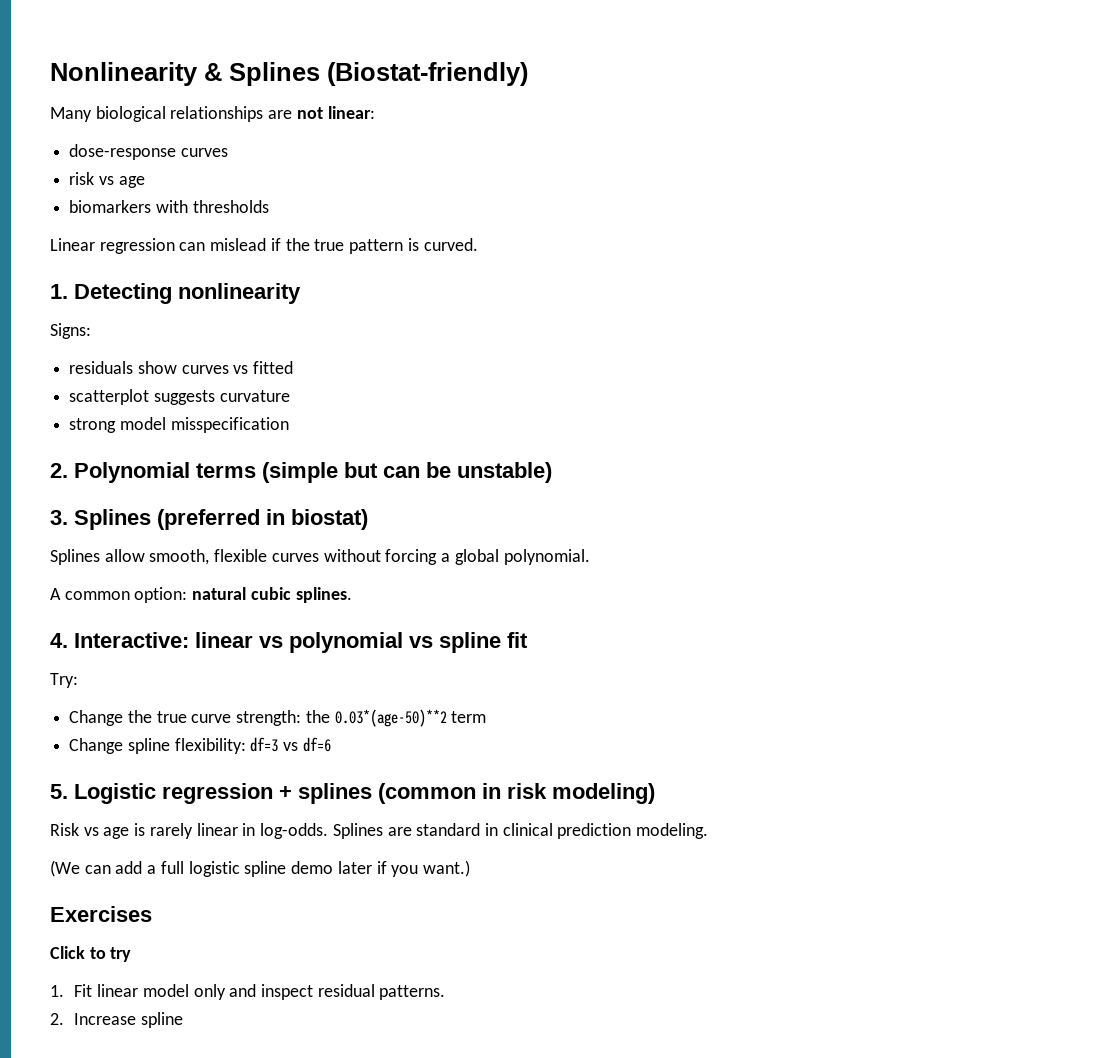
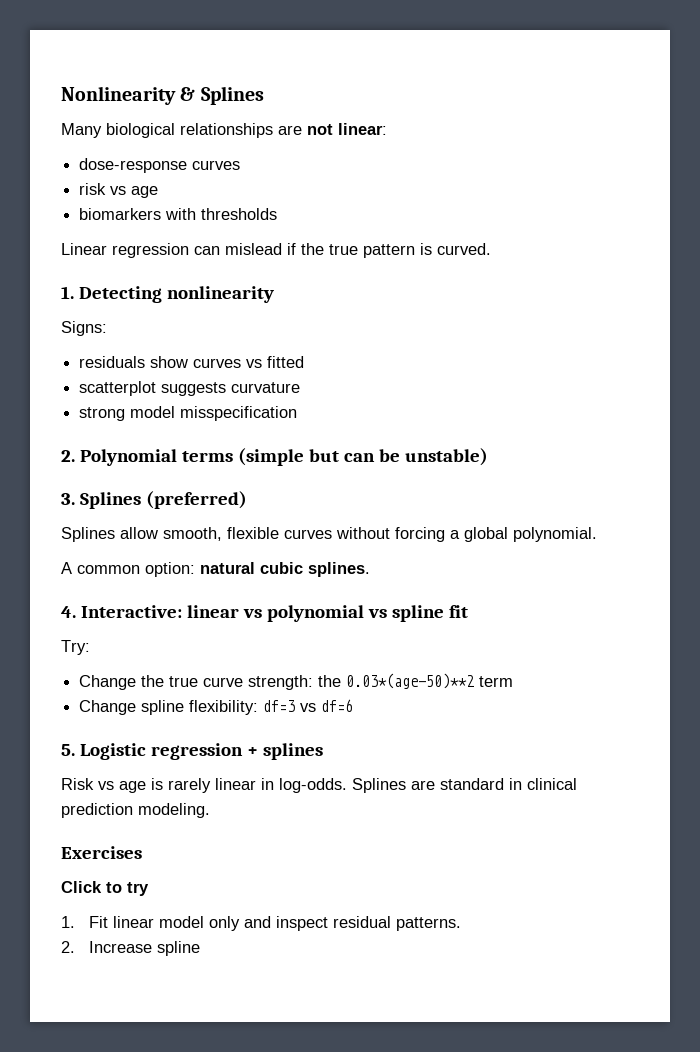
- Nonlinearity & Splines (Biostat-friendly)
+ Nonlinearity & Splines
- 3. Splines (preferred in biostat)
+ 3. Splines (preferred)
- 5. Logistic regression + splines (common in risk modeling)
+ 5. Logistic regression + splines
- (We can add a full logistic spline demo later if you want.)

